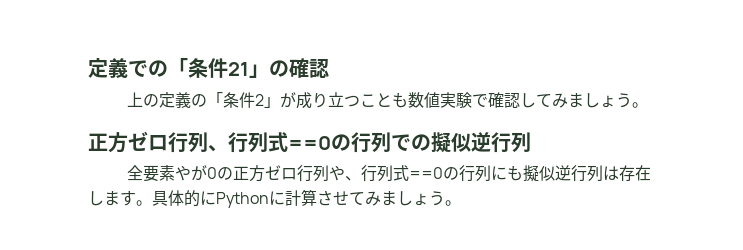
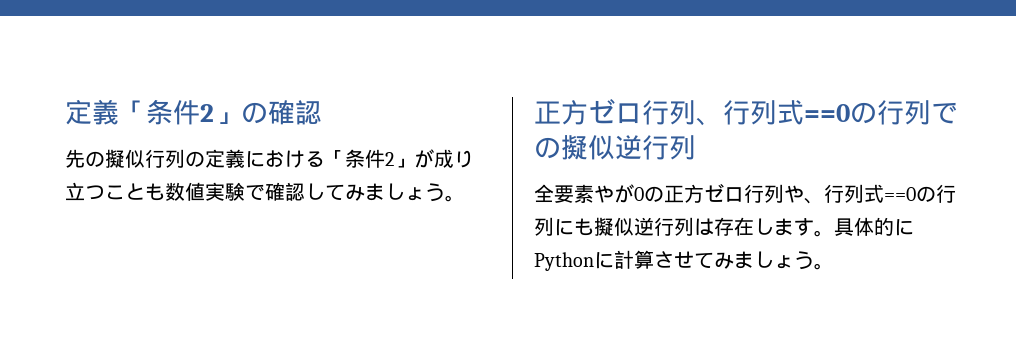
- 定義での「条件21」の確認
+ 定義「条件2」の確認
- 上の定義の「条件2」が成り立つことも数値実験で確認してみましょう。
+ 先の擬似行列の定義における「条件2」が成り立つことも数値実験で確認してみましょう。

